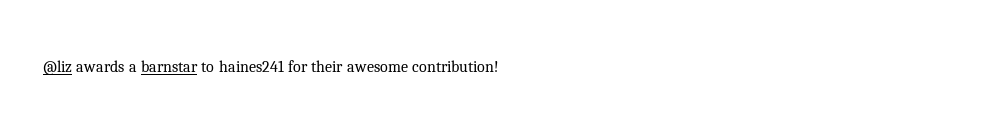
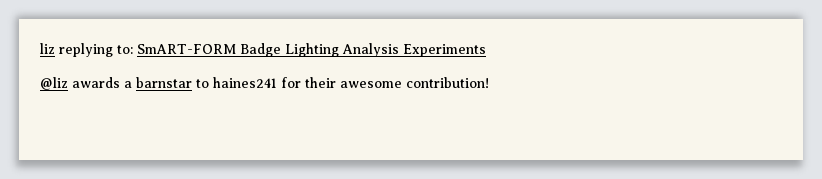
+ liz replying to: SmART-FORM Badge Lighting Analysis Experiments

